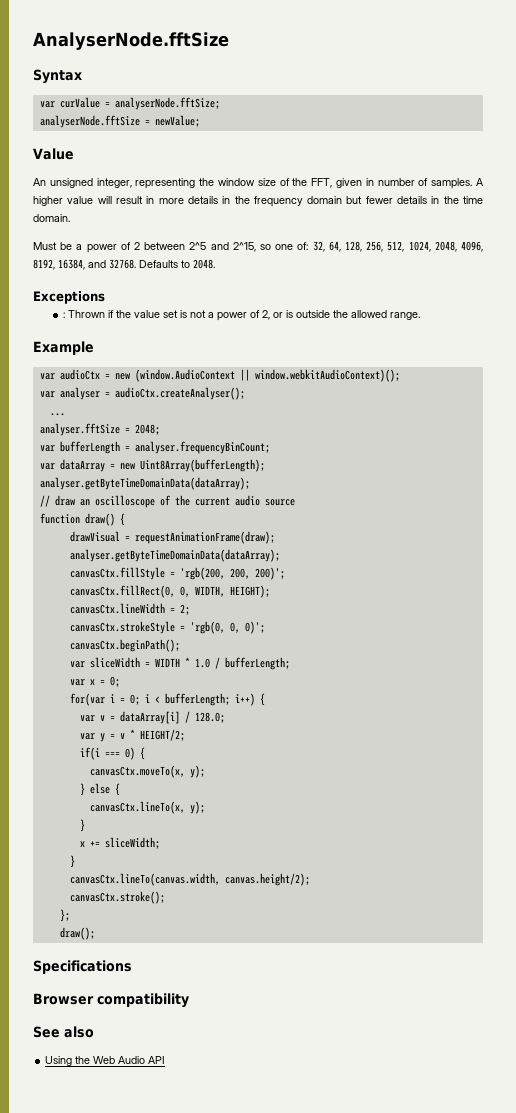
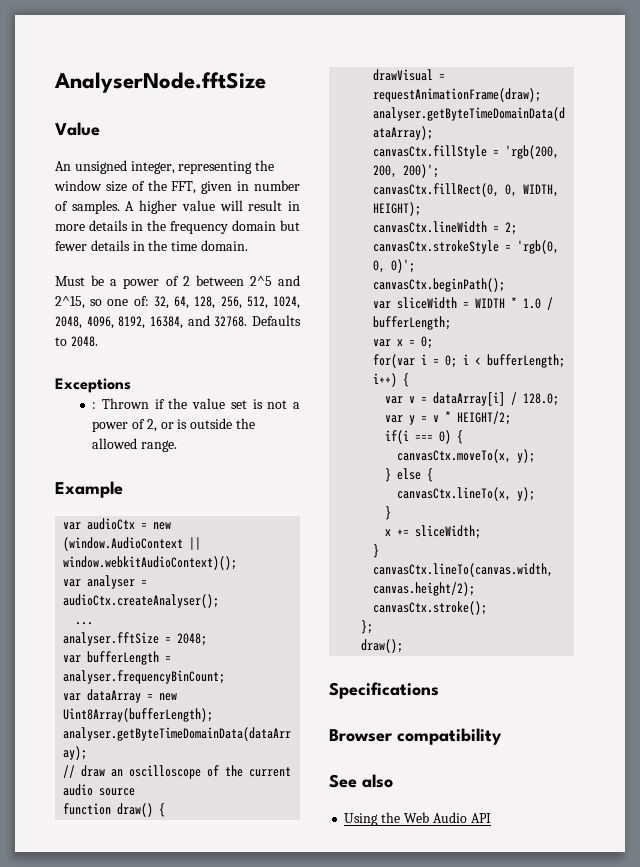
- Syntax
- var curValue = analyserNode.fftSize;
- analyserNode.fftSize = newValue;

